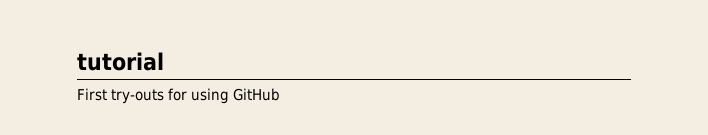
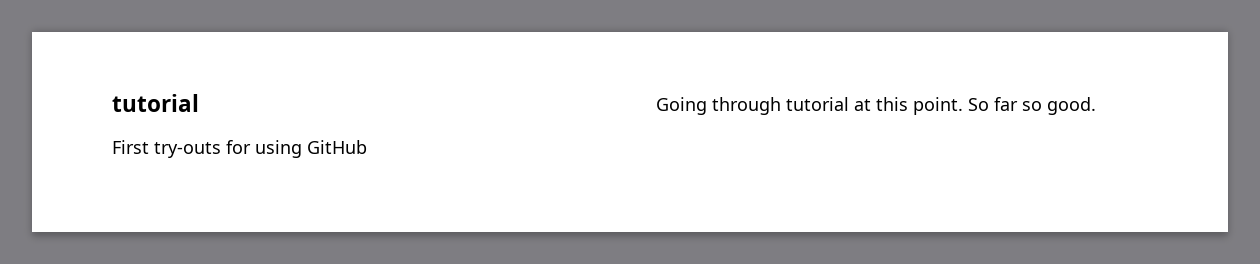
+ Going through tutorial at this point. So far so good.

